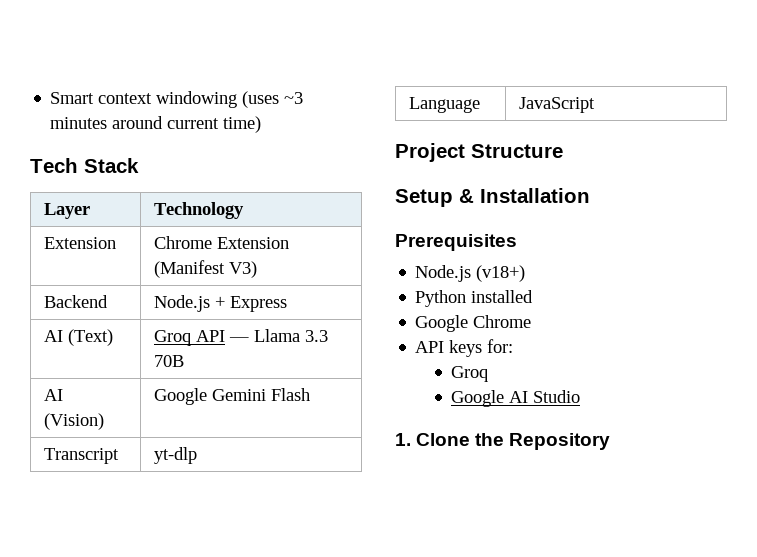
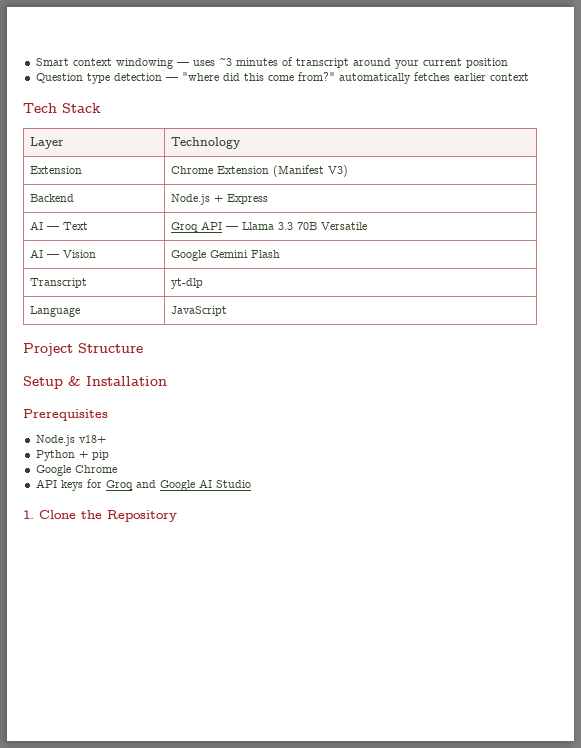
- Smart context windowing (uses ~3 minutes around current time)
+ Smart context windowing — uses ~3 minutes of transcript around your current position
+ Question type detection — "where did this come from?" automatically fetches earlier context
- AI (Text) | Groq API — Llama 3.3 70B
- AI (Vision) | Google Gemini Flash
+ AI — Text | Groq API — Llama 3.3 70B Versatile
+ AI — Vision | Google Gemini Flash
- Node.js (v18+)
+ Node.js v18+
- Python installed
+ Python + pip
- API keys for:
- Groq
- Google AI Studio
+ API keys for Groq and Google AI Studio

